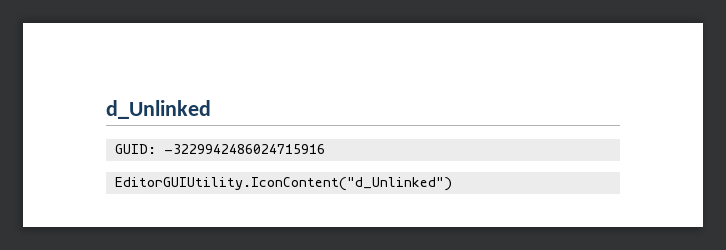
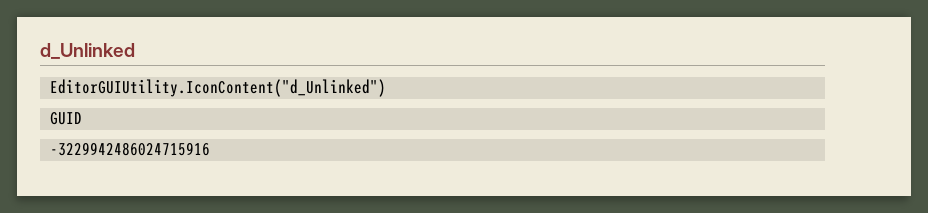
- GUID: -3229942486024715916
+ EditorGUIUtility.IconContent("d_Unlinked")
+ GUID
+ -3229942486024715916
- EditorGUIUtility.IconContent("d_Unlinked")

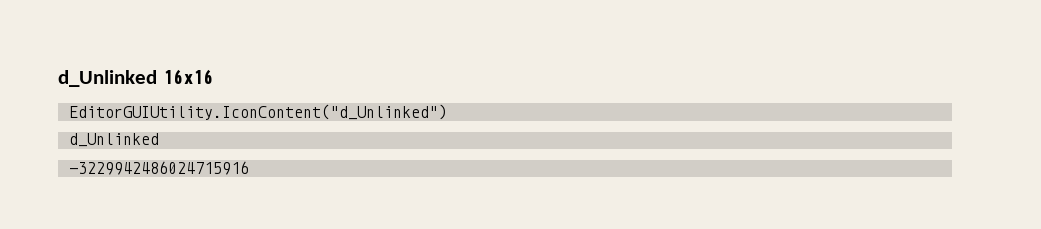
- d_Unlinked
+ d_Unlinked 16x16
  EditorGUIUtility.IconContent("d_Unlinked")
- GUID
+ d_Unlinked

